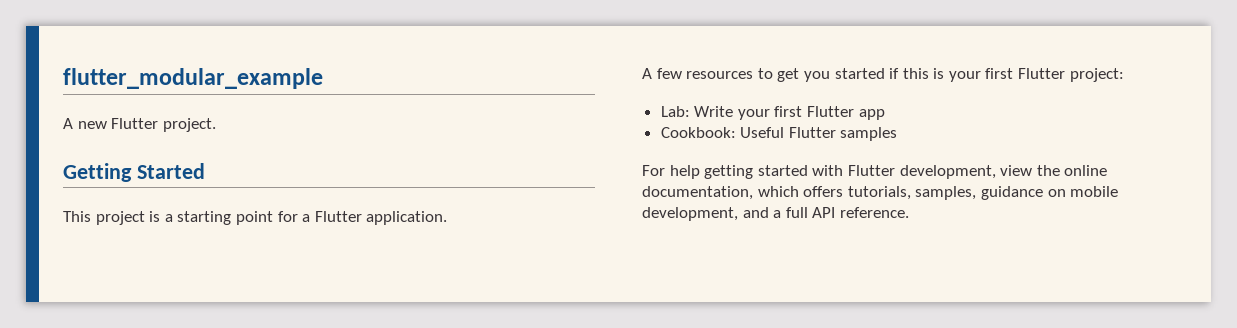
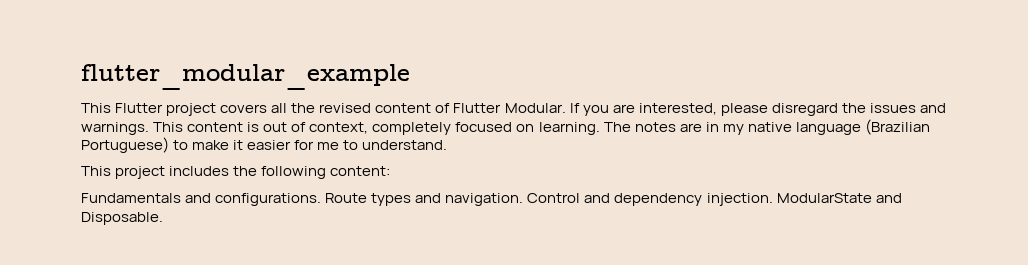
- A new Flutter project.
- Getting Started
- This project is a starting point for a Flutter application.
- A few resources to get you started if this is your first Flutter project:
- Lab: Write your first Flutter app
- Cookbook: Useful Flutter samples
- For help getting started with Flutter development, view the online documentation, which offers tutorials, samples, guidance on mobile development, and a full API reference.
+ This Flutter project covers all the revised content of Flutter Modular. If you are interested, please disregard the issues and warnings. This content is out of context, completely focused on learning. The notes are in my native language (Brazilian Portuguese) to make it easier for me to understand.
+ This project includes the following content:
+ Fundamentals and configurations. Route types and navigation. Control and dependency injection. ModularState and Disposable.

